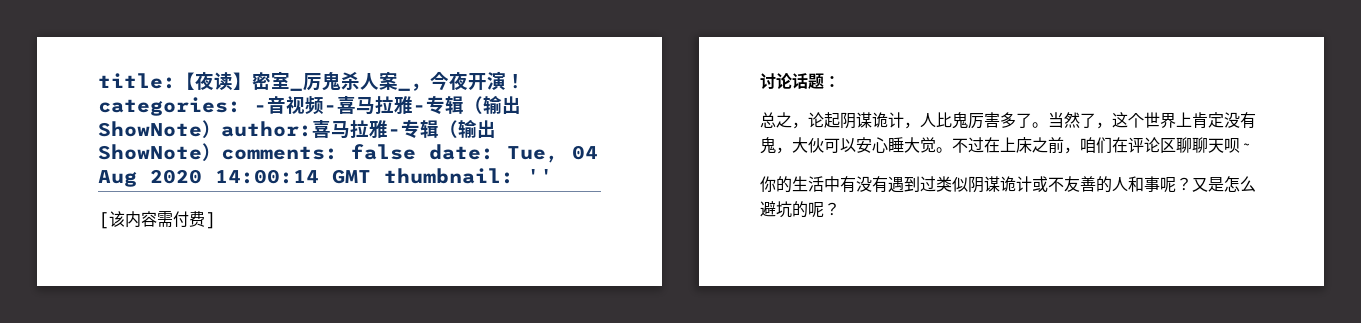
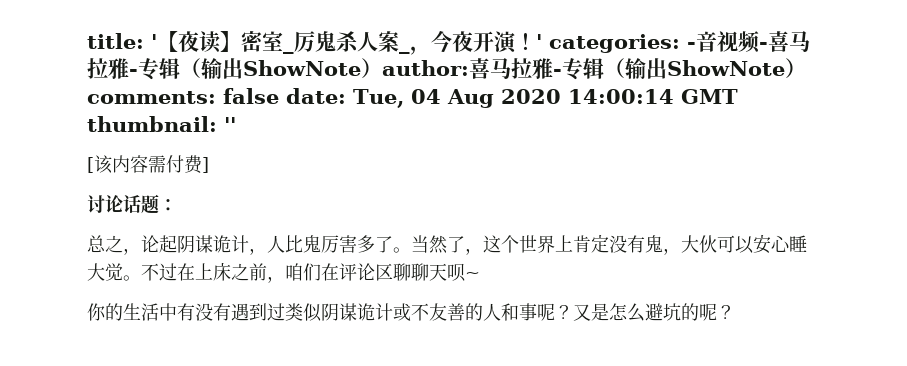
- title:【夜读】密室_厉鬼杀人案_，今夜开演！categories: -音视频-喜马拉雅-专辑（输出ShowNote）author:喜马拉雅-专辑（输出ShowNote）comments: false date: Tue, 04 Aug 2020 14:00:14 GMT thumbnail: ''
+ title: '【夜读】密室_厉鬼杀人案_，今夜开演！' categories: -音视频-喜马拉雅-专辑（输出ShowNote）author:喜马拉雅-专辑（输出ShowNote）comments: false date: Tue, 04 Aug 2020 14:00:14 GMT thumbnail: ''

